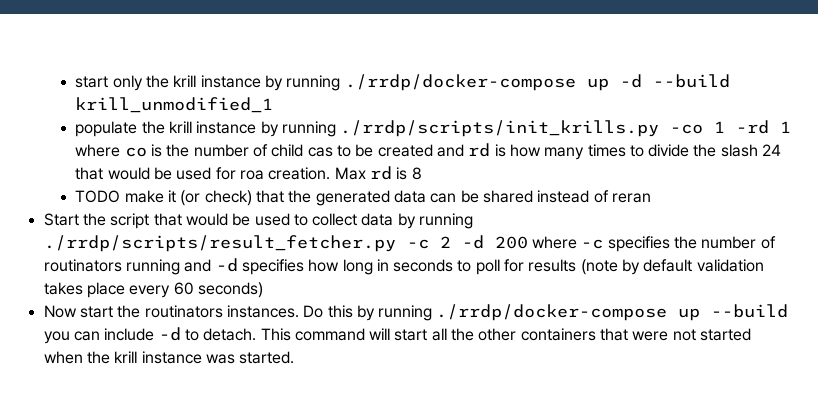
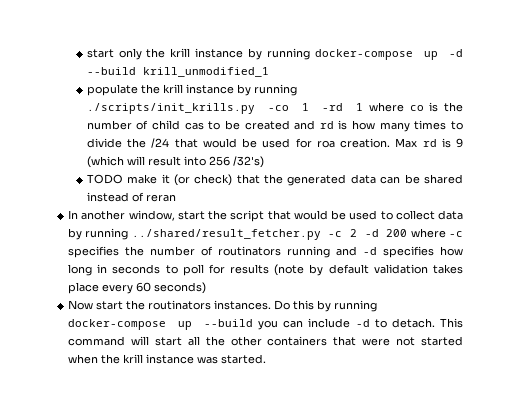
- start only the krill instance by running ./rrdp/docker-compose up -d --build krill_unmodified_1
+ start only the krill instance by running docker-compose up -d --build krill_unmodified_1
- populate the krill instance by running ./rrdp/scripts/init_krills.py -co 1 -rd 1 where co is the number of child cas to be created and rd is how many times to divide the slash 24 that would be used for roa creation.
+ populate the krill instance by running ./scripts/init_krills.py -co 1 -rd 1 where co is the number of child cas to be created and rd is how many times to divide the /24 that would be used for roa creation.
- Max rd is 8
+ Max rd is 9 (which will result into 256 /32's)
- Start the script that would be used to collect data by running ./rrdp/scripts/result_fetcher.py -c 2 -d 200 where -c specifies the number of routinators running and -d specifies how long in seconds to poll for results (note by default validation takes place every 60 seconds)
+ In another window, start the script that would be used to collect data by running ../shared/result_fetcher.py -c 2 -d 200 where -c specifies the number of routinators running and -d specifies how long in seconds to poll for results (note by default validation takes place every 60 seconds)
- Do this by running ./rrdp/docker-compose up --build you can include -d to detach.
+ Do this by running docker-compose up --build you can include -d to detach.

